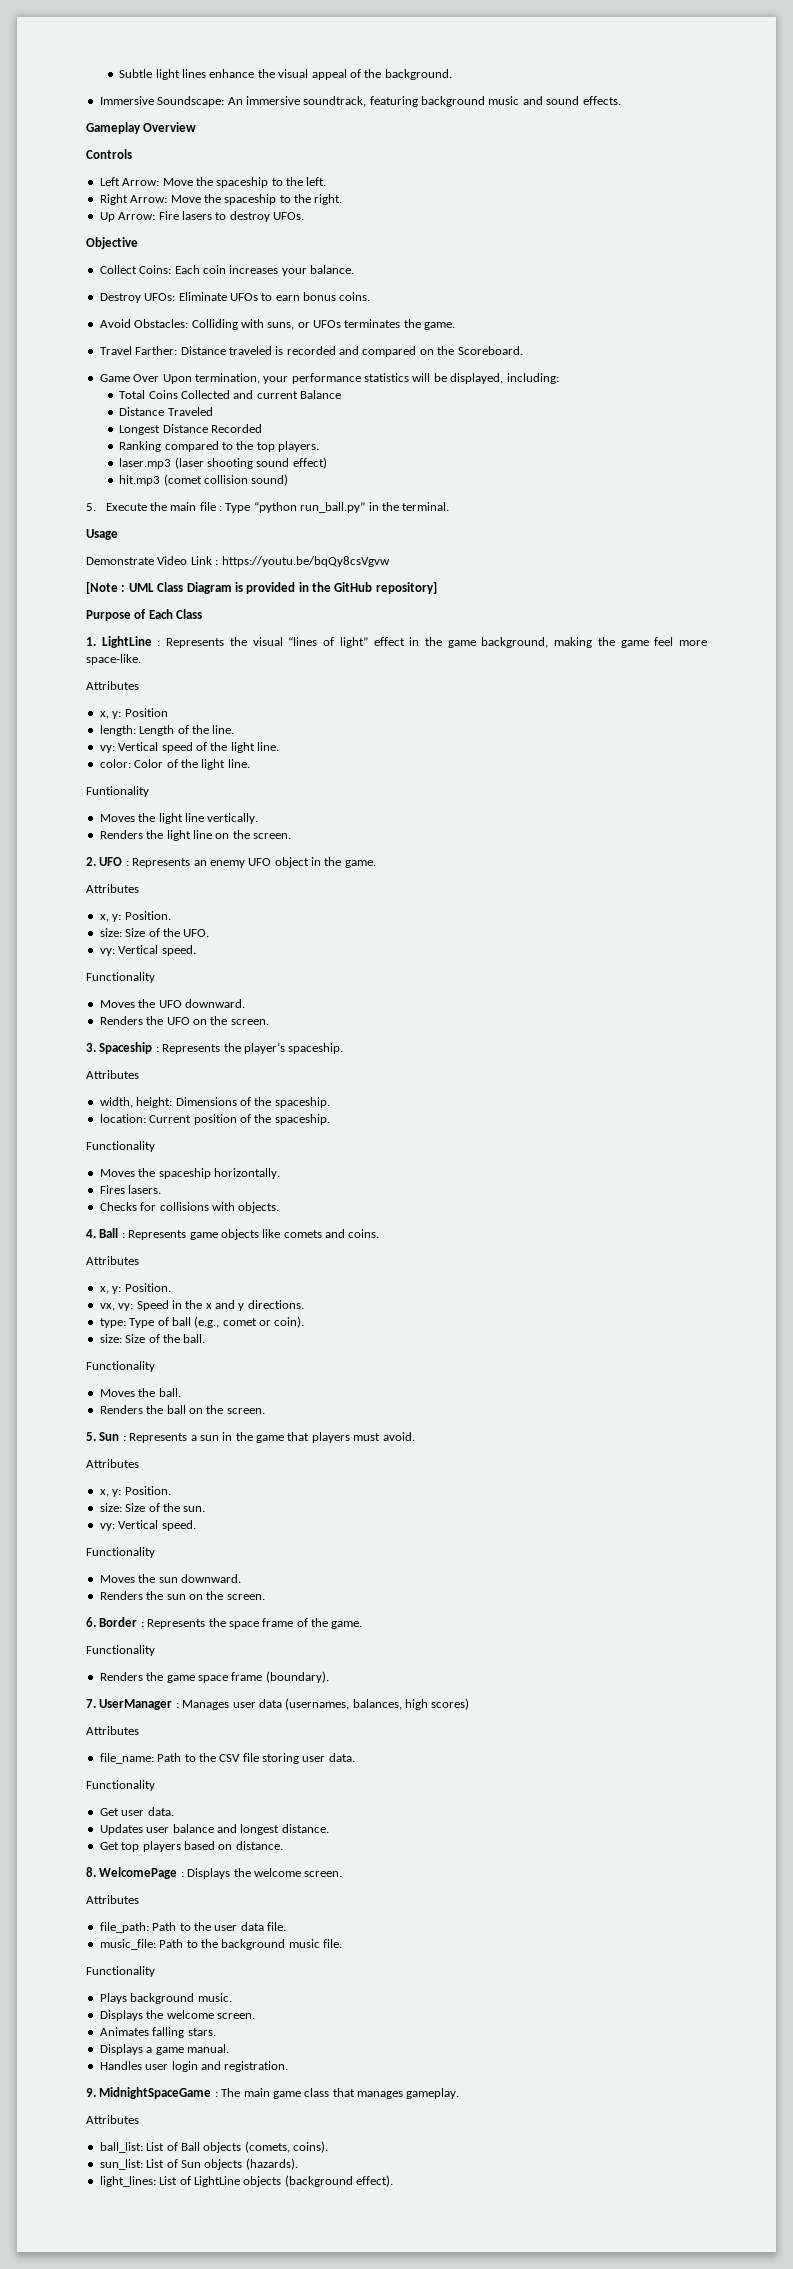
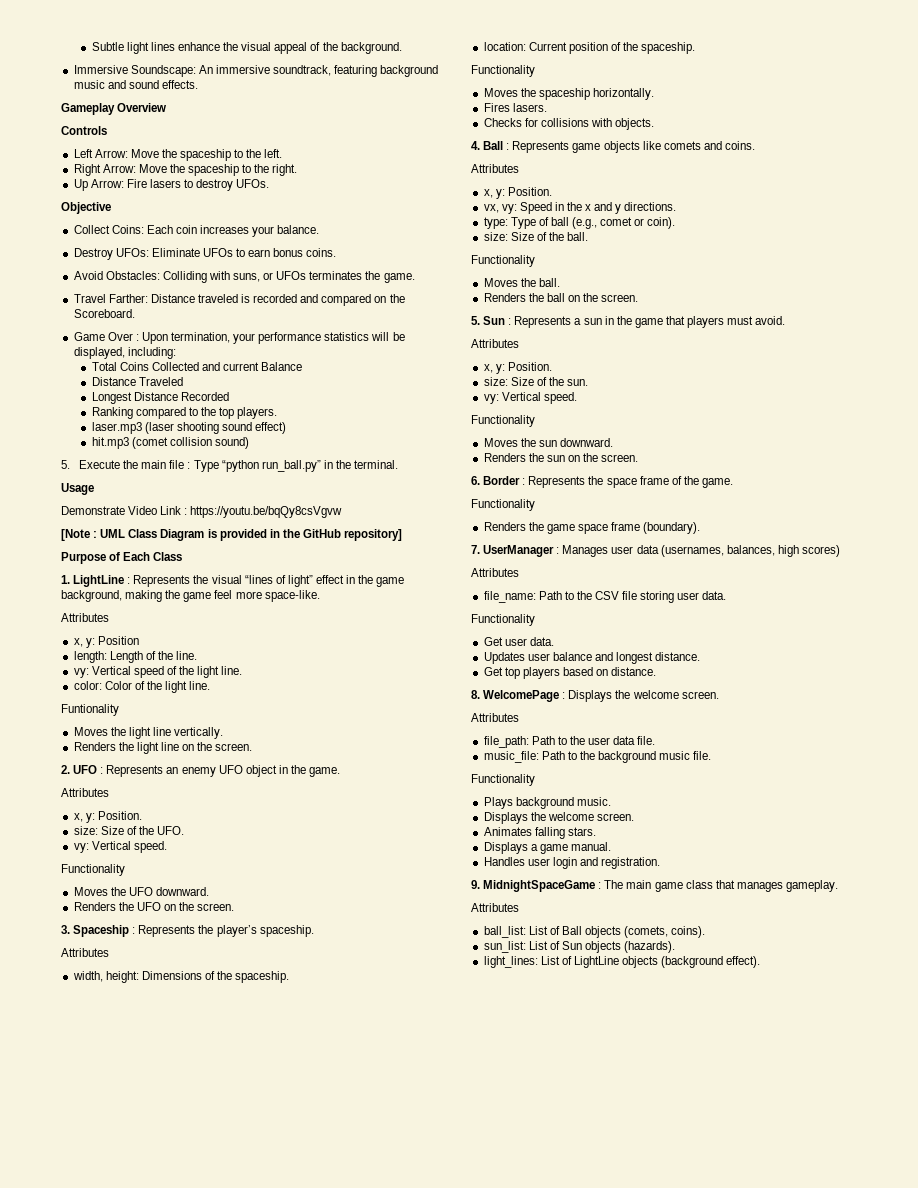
- Game Over Upon termination, your performance statistics will be displayed, including:
+ Game Over : Upon termination, your performance statistics will be displayed, including:

